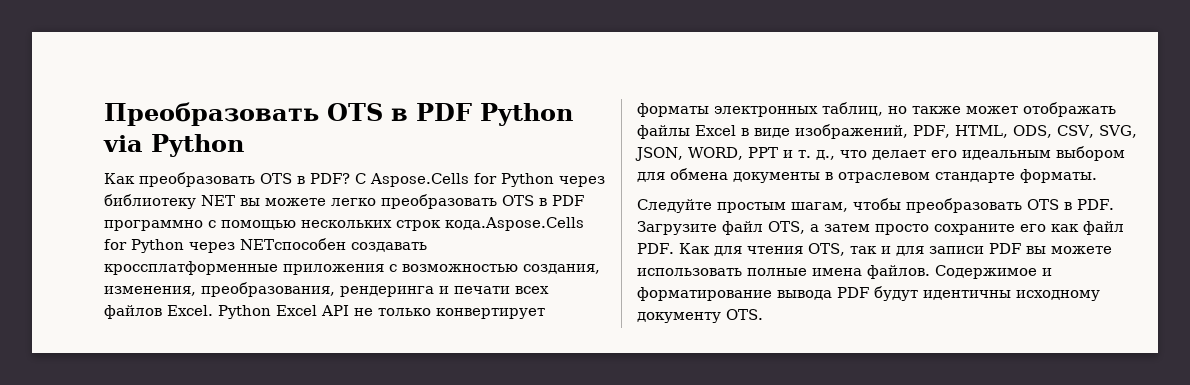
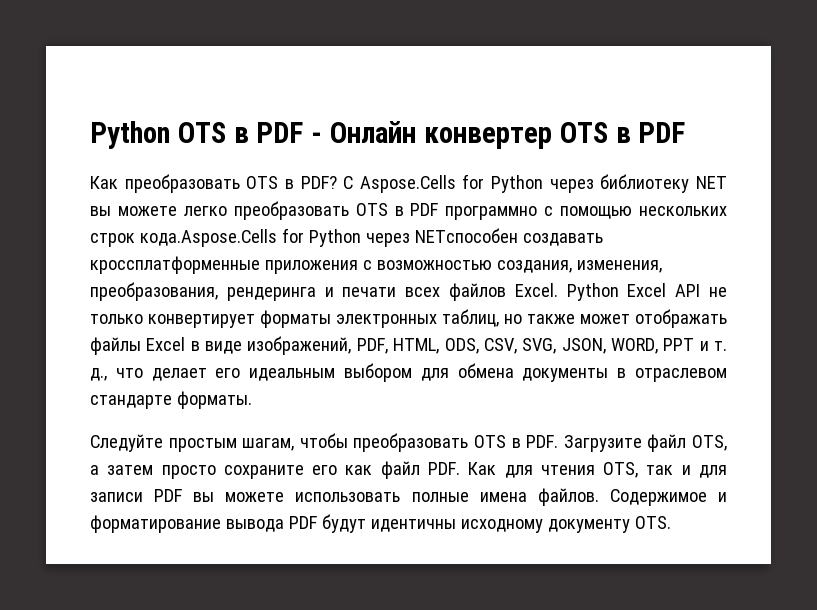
- Преобразовать OTS в PDF Python via Python
+ Python OTS в PDF - Онлайн конвертер OTS в PDF

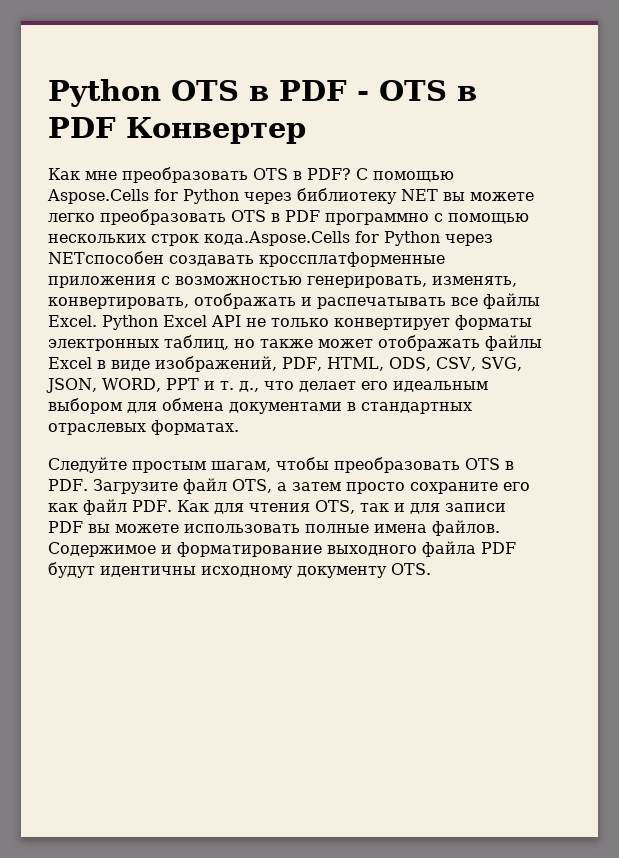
- Python OTS в PDF - Онлайн конвертер OTS в PDF
- Как преобразовать OTS в PDF?
+ Python OTS в PDF - OTS в PDF Конвертер
+ Как мне преобразовать OTS в PDF?
- С Aspose.Cells for Python через библиотеку NET вы можете легко преобразовать OTS в PDF программно с помощью нескольких строк кода.Aspose.Cells for Python через NETспособен создавать кроссплатформенные приложения с возможностью создания, изменения, преобразования, рендеринга и печати всех файлов Excel.
+ С помощью Aspose.Cells for Python через библиотеку NET вы можете легко преобразовать OTS в PDF программно с помощью нескольких строк кода.Aspose.Cells for Python через NETспособен создавать кроссплатформенные приложения с возможностью генерировать, изменять, конвертировать, отображать и распечатывать все файлы Excel.
- Python Excel API не только конвертирует форматы электронных таблиц, но также может отображать файлы Excel в виде изображений, PDF, HTML, ODS, CSV, SVG, JSON, WORD, PPT и т. д., что делает его идеальным выбором для обмена документы в отраслевом стандарте форматы.
+ Python Excel API не только конвертирует форматы электронных таблиц, но также может отображать файлы Excel в виде изображений, PDF, HTML, ODS, CSV, SVG, JSON, WORD, PPT и т. д., что делает его идеальным выбором для обмена документами в стандартных отраслевых форматах.
- Содержимое и форматирование вывода PDF будут идентичны исходному документу OTS.
+ Содержимое и форматирование выходного файла PDF будут идентичны исходному документу OTS.

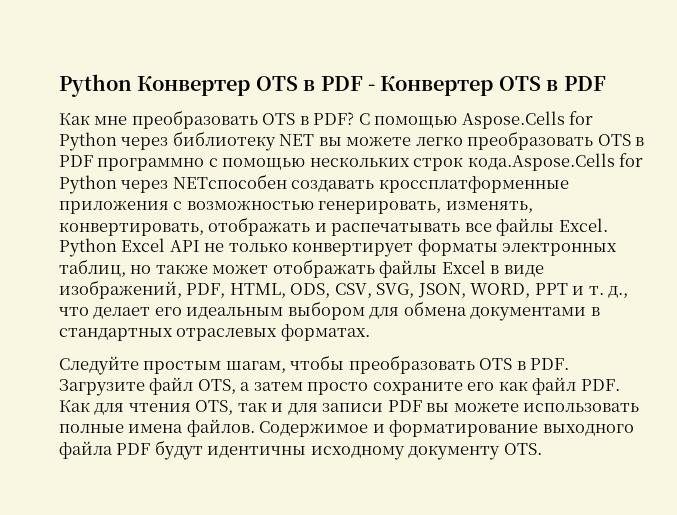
- Python OTS в PDF - OTS в PDF Конвертер
+ Python Конвертер OTS в PDF - Конвертер OTS в PDF

